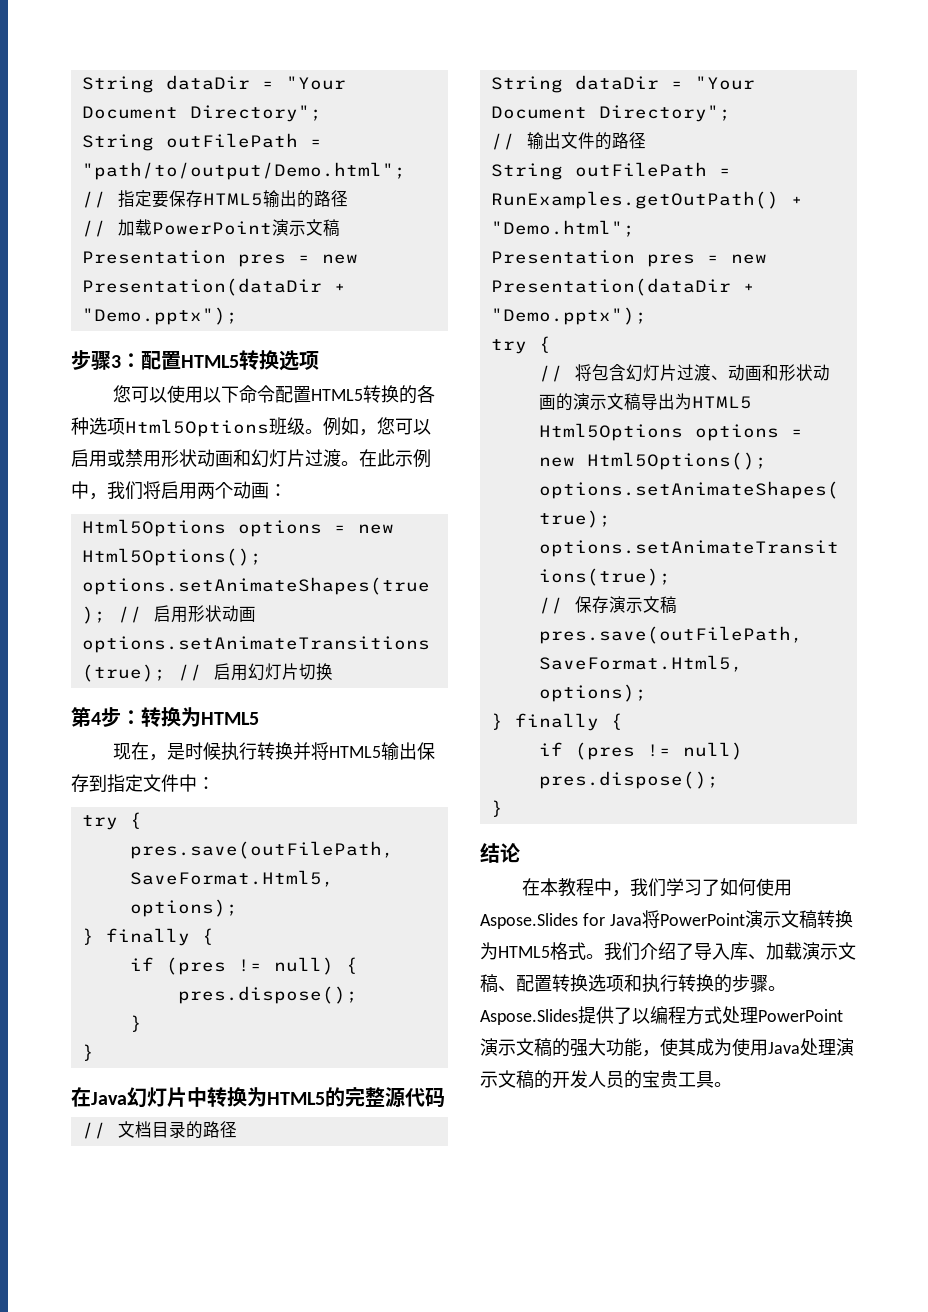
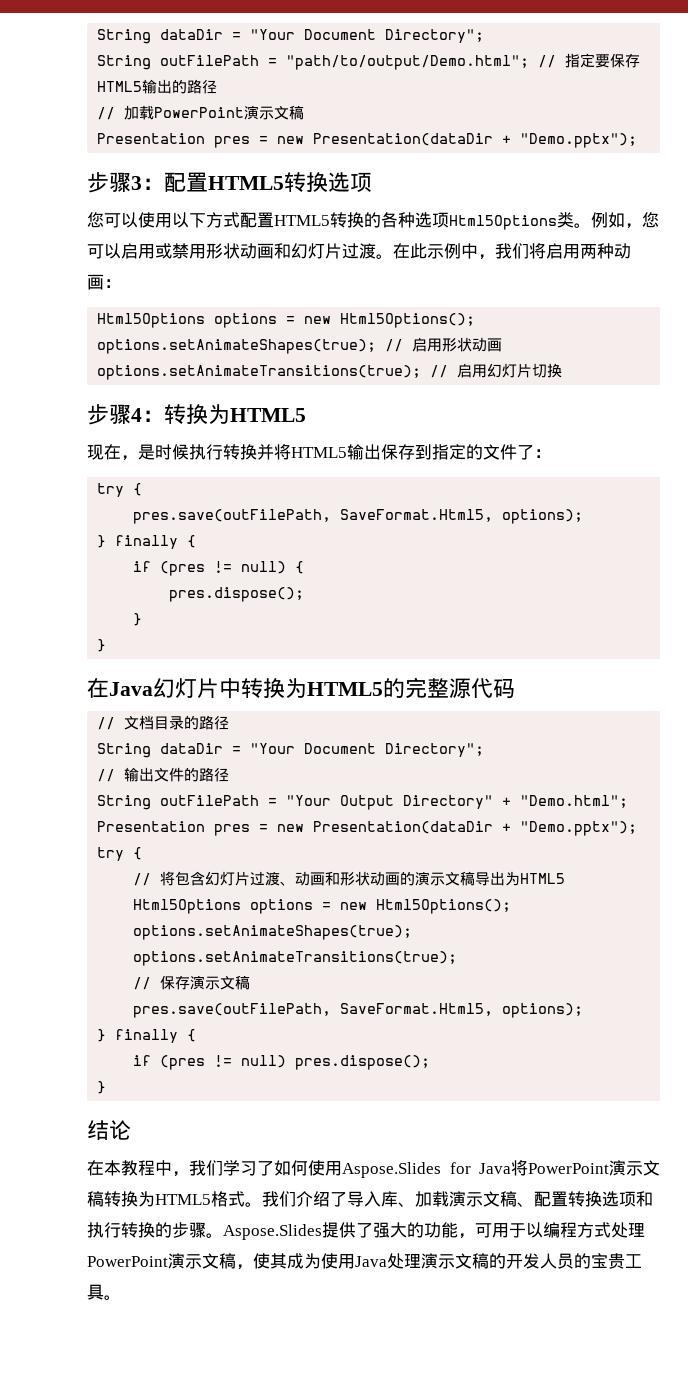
- 您可以使用以下命令配置HTML5转换的各种选项Html5Options班级。
+ 您可以使用以下方式配置HTML5转换的各种选项Html5Options类。
- 在此示例中，我们将启用两个动画：
+ 在此示例中，我们将启用两种动画：
- 第4步：转换为HTML5
+ 步骤4：转换为HTML5
- 现在，是时候执行转换并将HTML5输出保存到指定文件中：
+ 现在，是时候执行转换并将HTML5输出保存到指定的文件了：
- String outFilePath = RunExamples.getOutPath() + "Demo.html";
+ String outFilePath = "Your Output Directory" + "Demo.html";
- Aspose.Slides提供了以编程方式处理PowerPoint演示文稿的强大功能，使其成为使用Java处理演示文稿的开发人员的宝贵工具。
+ Aspose.Slides提供了强大的功能，可用于以编程方式处理PowerPoint演示文稿，使其成为使用Java处理演示文稿的开发人员的宝贵工具。

